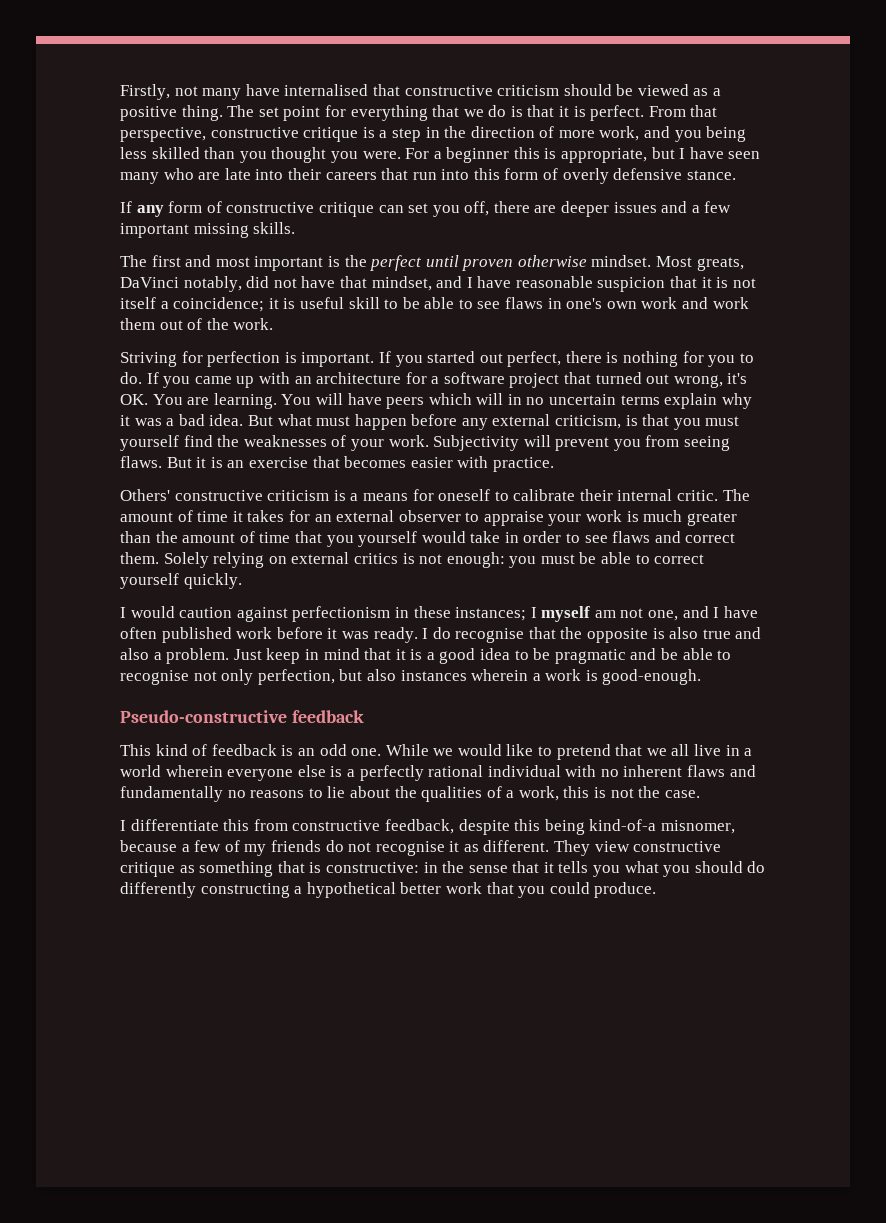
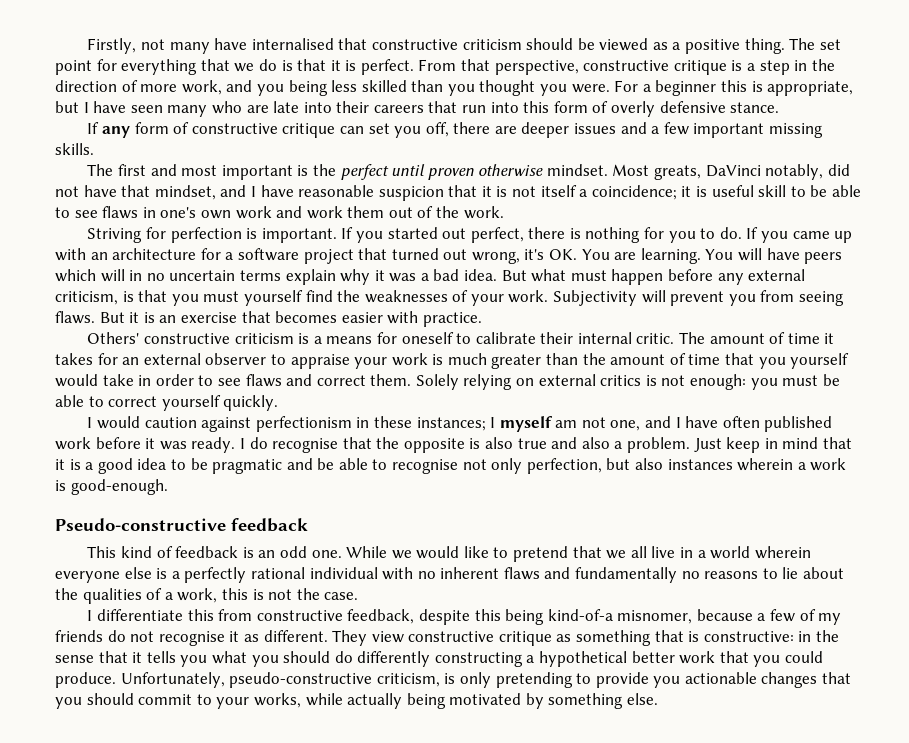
+ Unfortunately, pseudo-constructive criticism, is only pretending to provide you actionable changes that you should commit to your works, while actually being motivated by something else.

